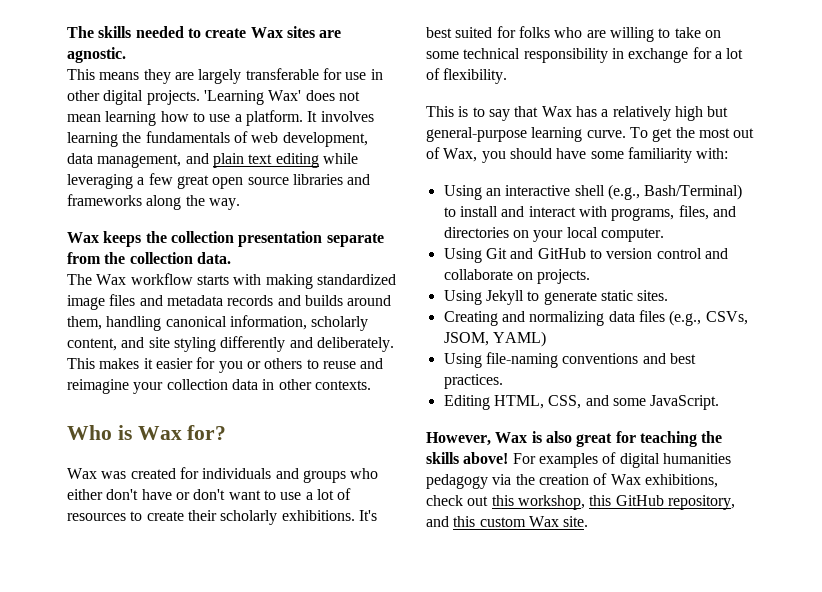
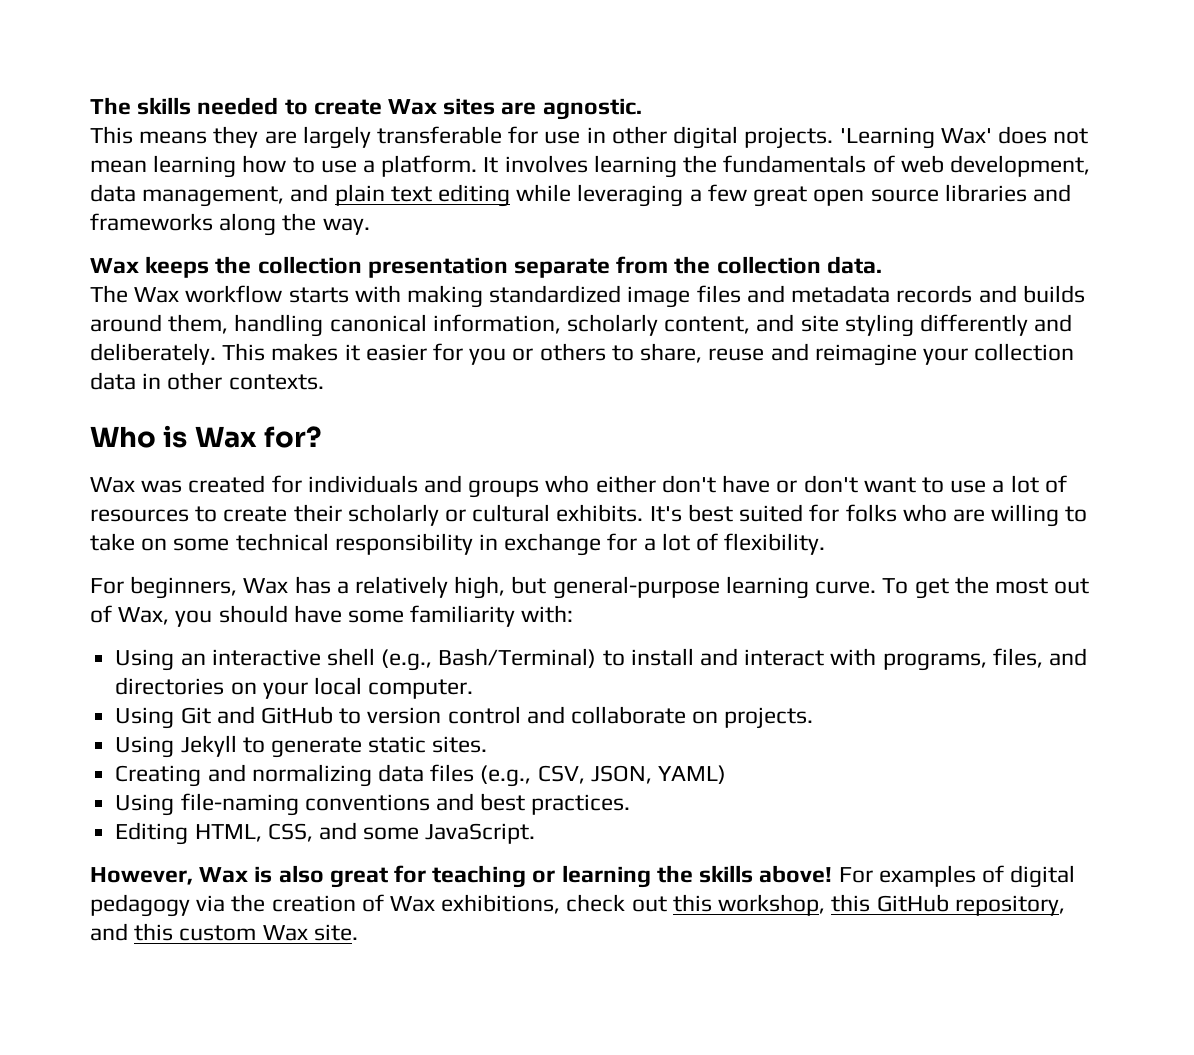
- This makes it easier for you or others to reuse and reimagine your collection data in other contexts.
+ This makes it easier for you or others to share, reuse and reimagine your collection data in other contexts.
- Wax was created for individuals and groups who either don't have or don't want to use a lot of resources to create their scholarly exhibitions.
+ Wax was created for individuals and groups who either don't have or don't want to use a lot of resources to create their scholarly or cultural exhibits.
- This is to say that Wax has a relatively high but general-purpose learning curve.
+ For beginners, Wax has a relatively high, but general-purpose learning curve.
- Creating and normalizing data files (e.g., CSVs, JSOM, YAML)
+ Creating and normalizing data files (e.g., CSV, JSON, YAML)
- However, Wax is also great for teaching the skills above!
+ However, Wax is also great for teaching or learning the skills above!
- For examples of digital humanities pedagogy via the creation of Wax exhibitions, check out this workshop, this GitHub repository, and this custom Wax site.
+ For examples of digital pedagogy via the creation of Wax exhibitions, check out this workshop, this GitHub repository, and this custom Wax site.

